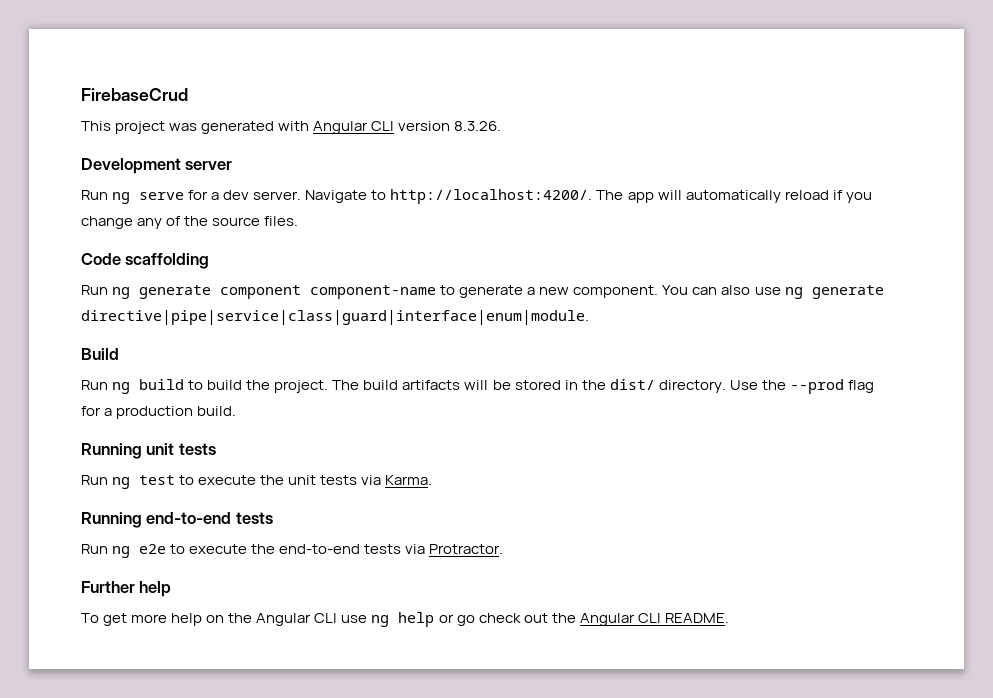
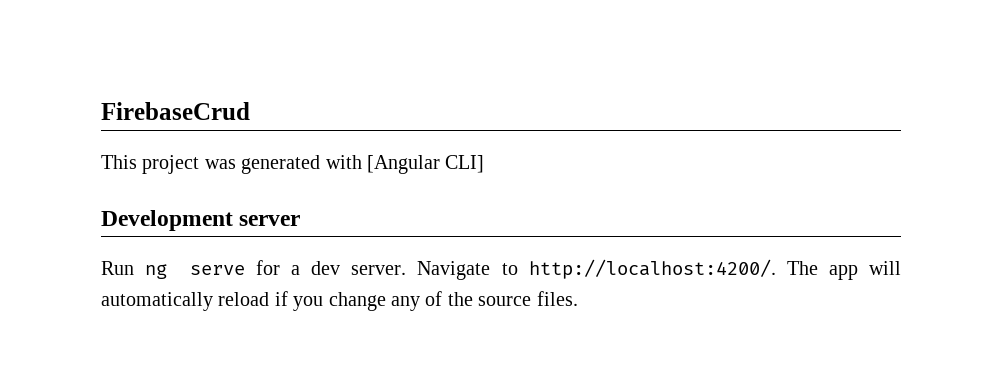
- This project was generated with Angular CLI version 8.3.26.
+ This project was generated with [Angular CLI]
- Code scaffolding
- Run ng generate component component-name to generate a new component. You can also use ng generate directive|pipe|service|class|guard|interface|enum|module.
- Build
- Run ng build to build the project. The build artifacts will be stored in the dist/ directory. Use the --prod flag for a production build.
- Running unit tests
- Run ng test to execute the unit tests via Karma.
- Running end-to-end tests
- Run ng e2e to execute the end-to-end tests via Protractor.
- Further help
- To get more help on the Angular CLI use ng help or go check out the Angular CLI README.

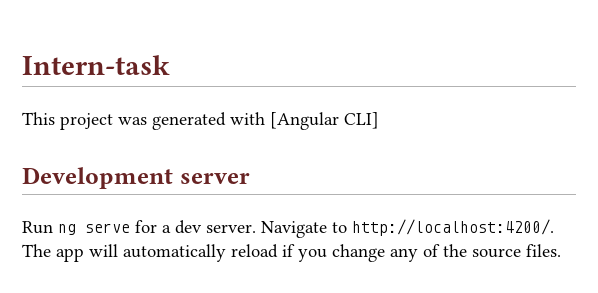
- FirebaseCrud
+ Intern-task

